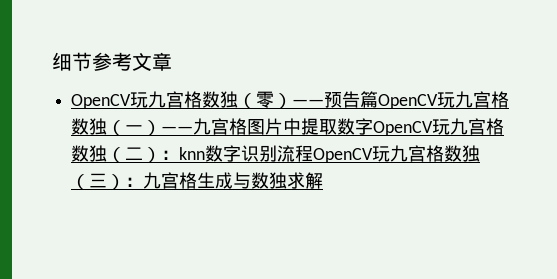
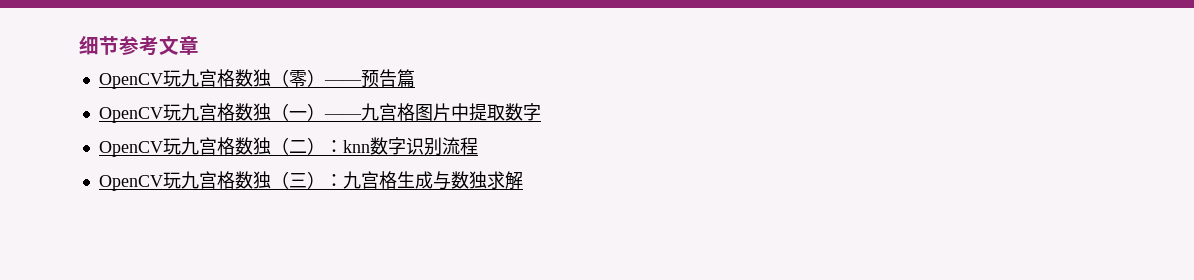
- OpenCV玩九宫格数独（零）——预告篇OpenCV玩九宫格数独（一）——九宫格图片中提取数字OpenCV玩九宫格数独（二）：knn数字识别流程OpenCV玩九宫格数独（三）：九宫格生成与数独求解
+ OpenCV玩九宫格数独（零）——预告篇
+ OpenCV玩九宫格数独（一）——九宫格图片中提取数字
+ OpenCV玩九宫格数独（二）：knn数字识别流程
+ OpenCV玩九宫格数独（三）：九宫格生成与数独求解

